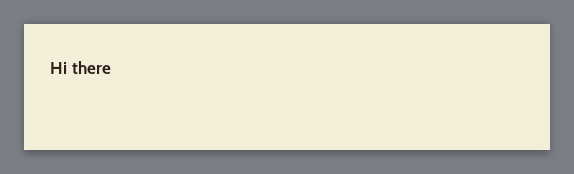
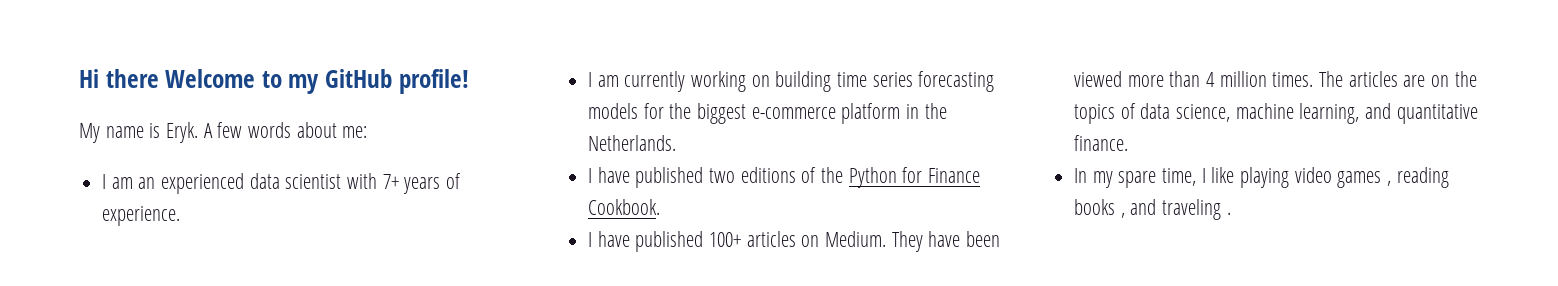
- Hi there
+ Hi there Welcome to my GitHub profile!
+ My name is Eryk. A few words about me:
+ I am an experienced data scientist with 7+ years of experience.
+ I am currently working on building time series forecasting models for the biggest e-commerce platform in the Netherlands.
+ I have published two editions of the Python for Finance Cookbook.
+ I have published 100+ articles on Medium. They have been viewed more than 4 million times. The articles are on the topics of data science, machine learning, and quantitative finance.
+ In my spare time, I like playing video games , reading books , and traveling .

